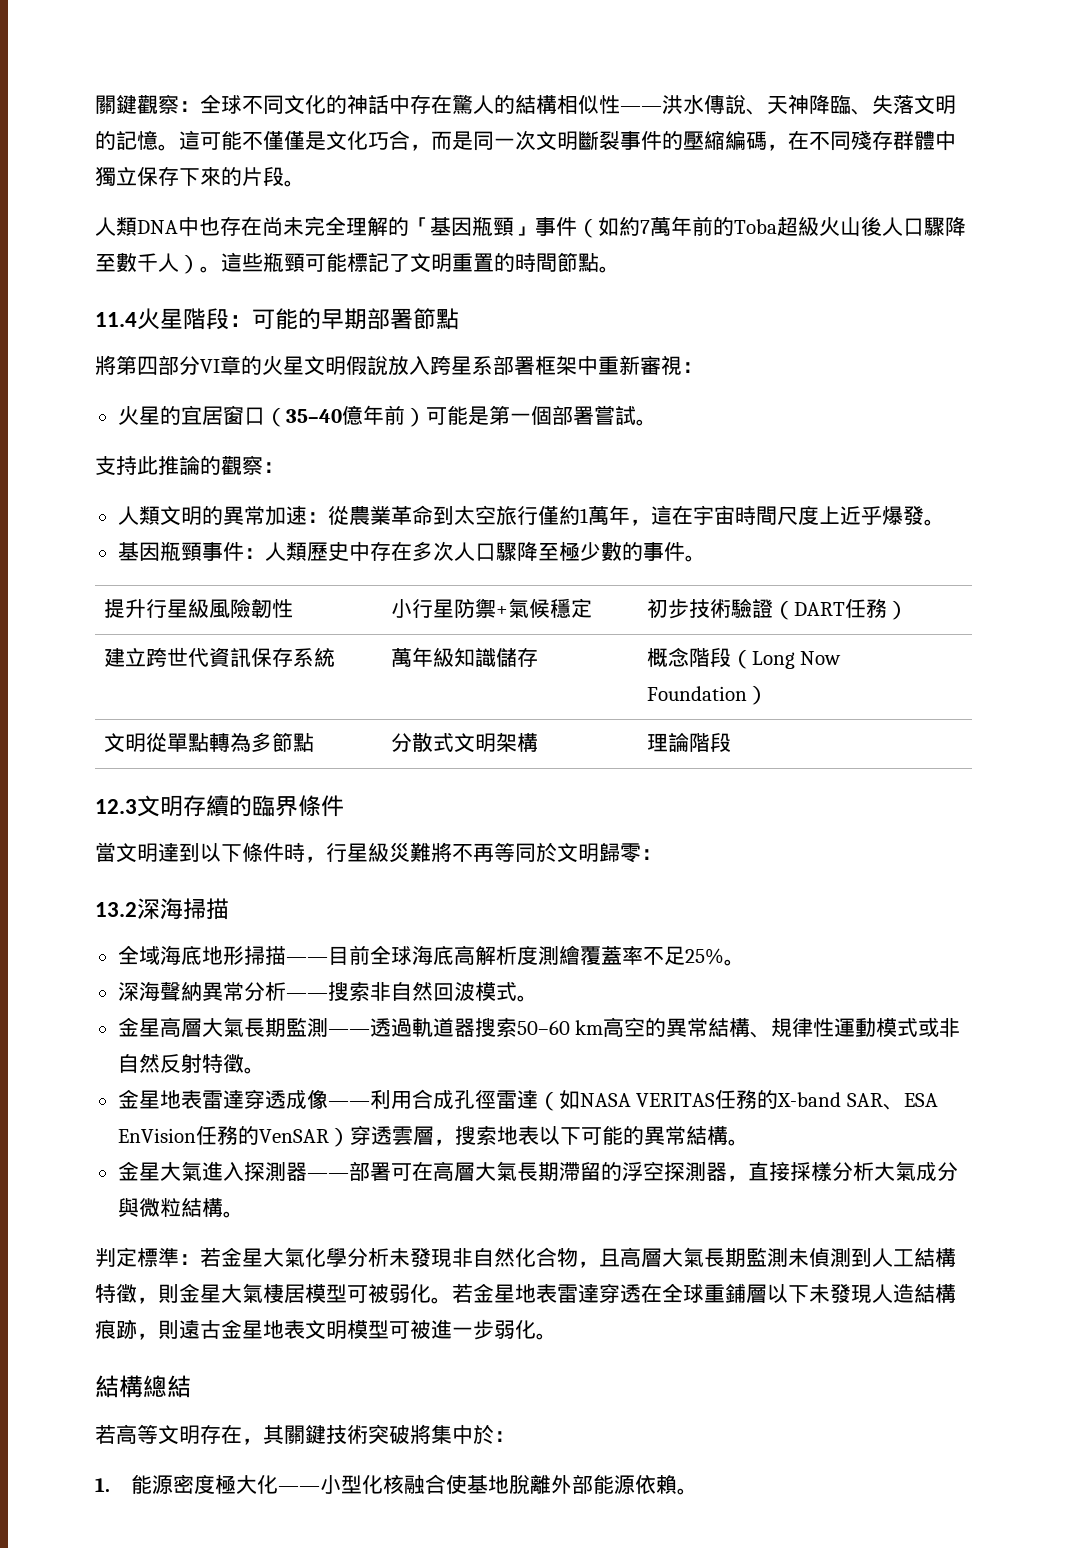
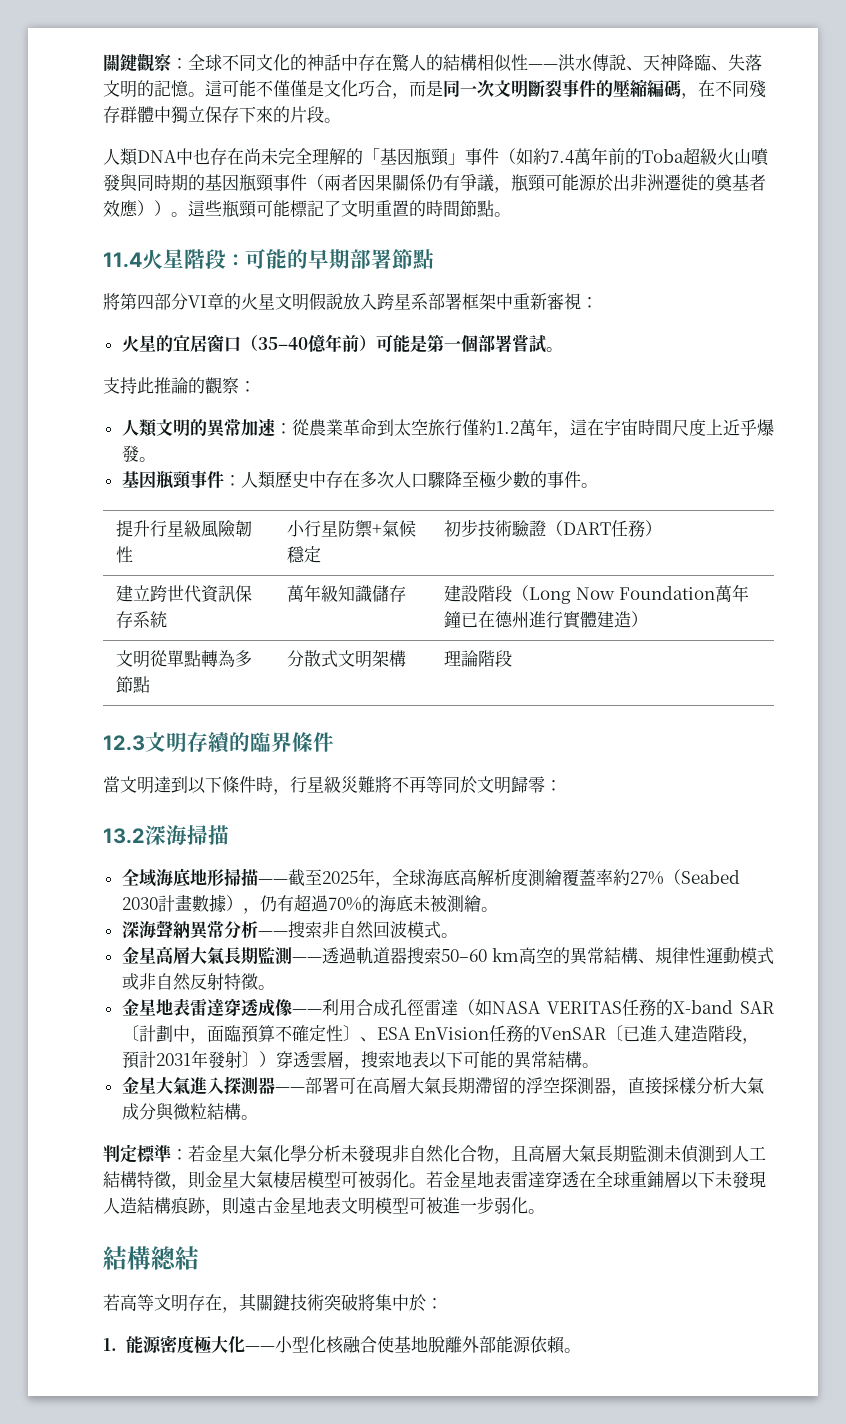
- 人類DNA中也存在尚未完全理解的「基因瓶頸」事件（如約7萬年前的Toba超級火山後人口驟降至數千人）。
+ 人類DNA中也存在尚未完全理解的「基因瓶頸」事件（如約7.4萬年前的Toba超級火山噴發與同時期的基因瓶頸事件（兩者因果關係仍有爭議，瓶頸可能源於出非洲遷徙的奠基者效應））。
- 人類文明的異常加速：從農業革命到太空旅行僅約1萬年，這在宇宙時間尺度上近乎爆發。
+ 人類文明的異常加速：從農業革命到太空旅行僅約1.2萬年，這在宇宙時間尺度上近乎爆發。
- 建立跨世代資訊保存系統 | 萬年級知識儲存 | 概念階段（Long Now Foundation）
+ 建立跨世代資訊保存系統 | 萬年級知識儲存 | 建設階段（Long Now Foundation萬年鐘已在德州進行實體建造）
- 全域海底地形掃描——目前全球海底高解析度測繪覆蓋率不足25%。
+ 全域海底地形掃描——截至2025年，全球海底高解析度測繪覆蓋率約27%（Seabed 2030計畫數據），仍有超過70%的海底未被測繪。
- 金星地表雷達穿透成像——利用合成孔徑雷達（如NASA VERITAS任務的X-band SAR、ESA EnVision任務的VenSAR）穿透雲層，搜索地表以下可能的異常結構。
+ 金星地表雷達穿透成像——利用合成孔徑雷達（如NASA VERITAS任務的X-band SAR〔計劃中，面臨預算不確定性〕、ESA EnVision任務的VenSAR〔已進入建造階段，預計2031年發射〕）穿透雲層，搜索地表以下可能的異常結構。

